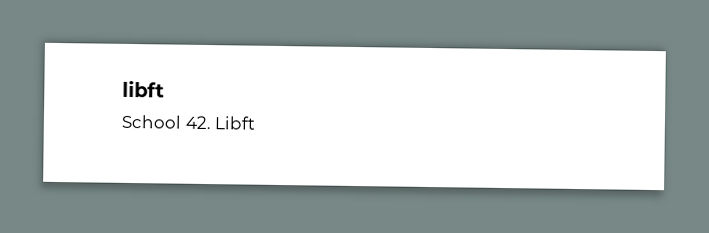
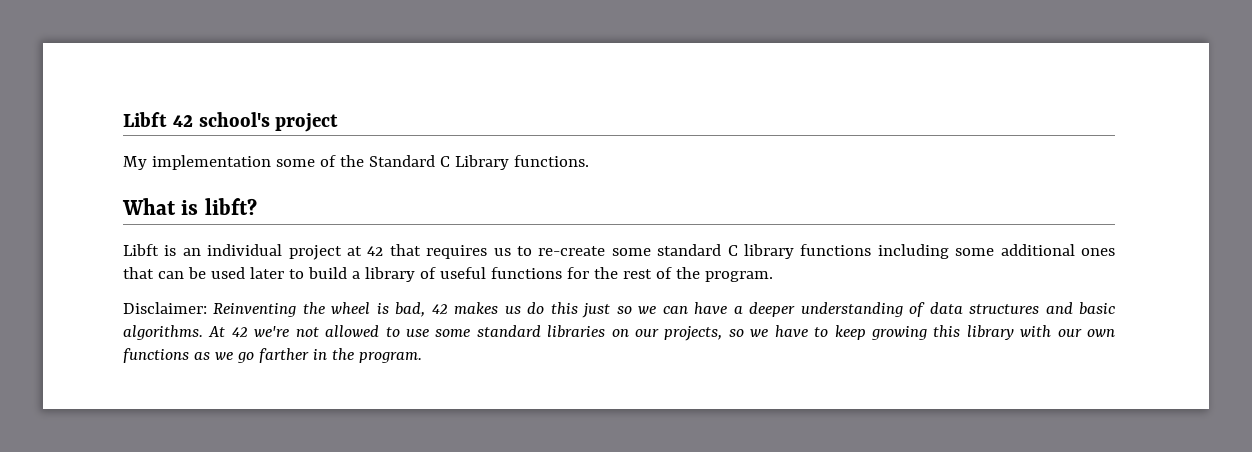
- libft
- School 42. Libft
+ Libft 42 school's project
+ My implementation some of the Standard C Library functions.
+ What is libft?
+ Libft is an individual project at 42 that requires us to re-create some standard C library functions including some additional ones that can be used later to build a library of useful functions for the rest of the program.
+ Disclaimer: Reinventing the wheel is bad, 42 makes us do this just so we can have a deeper understanding of data structures and basic algorithms. At 42 we're not allowed to use some standard libraries on our projects, so we have to keep growing this library with our own functions as we go farther in the program.

